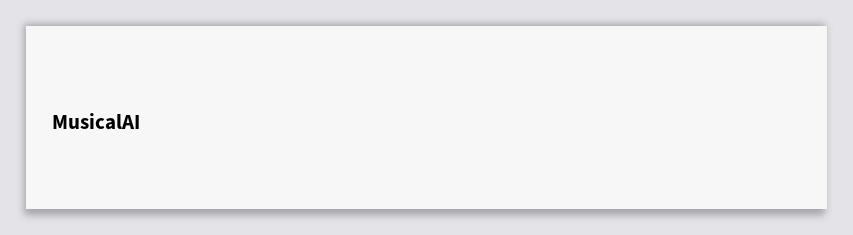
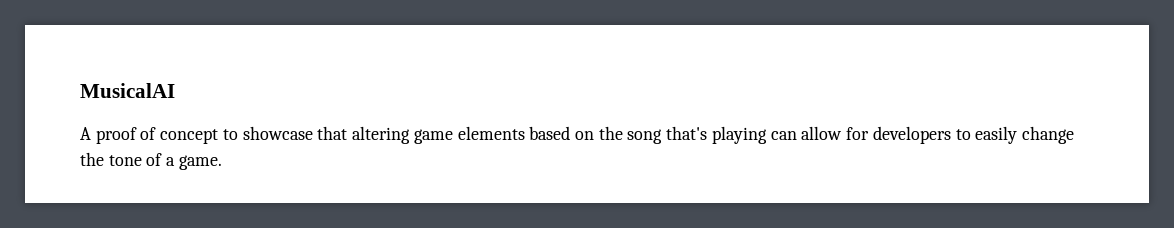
+ A proof of concept to showcase that altering game elements based on the song that's playing can allow for developers to easily change the tone of a game.

